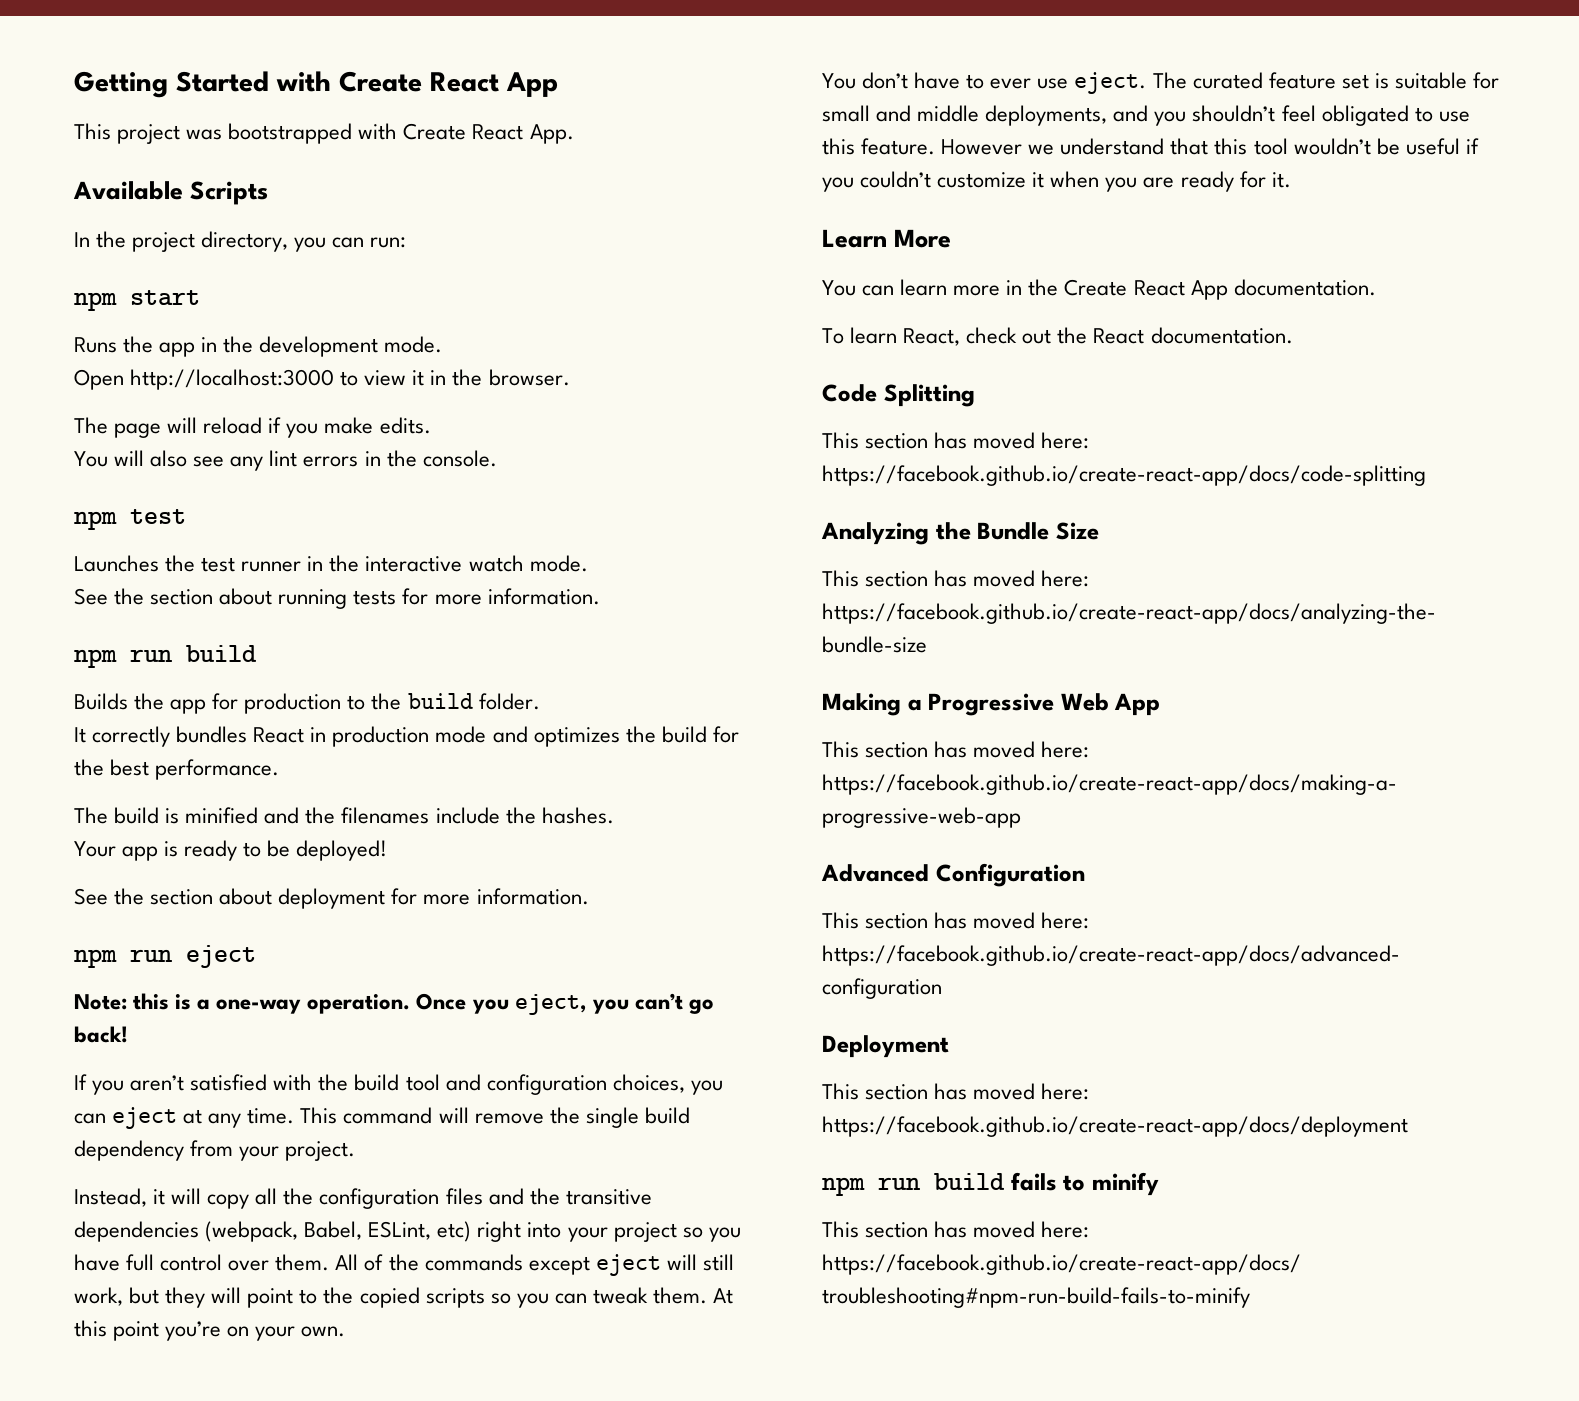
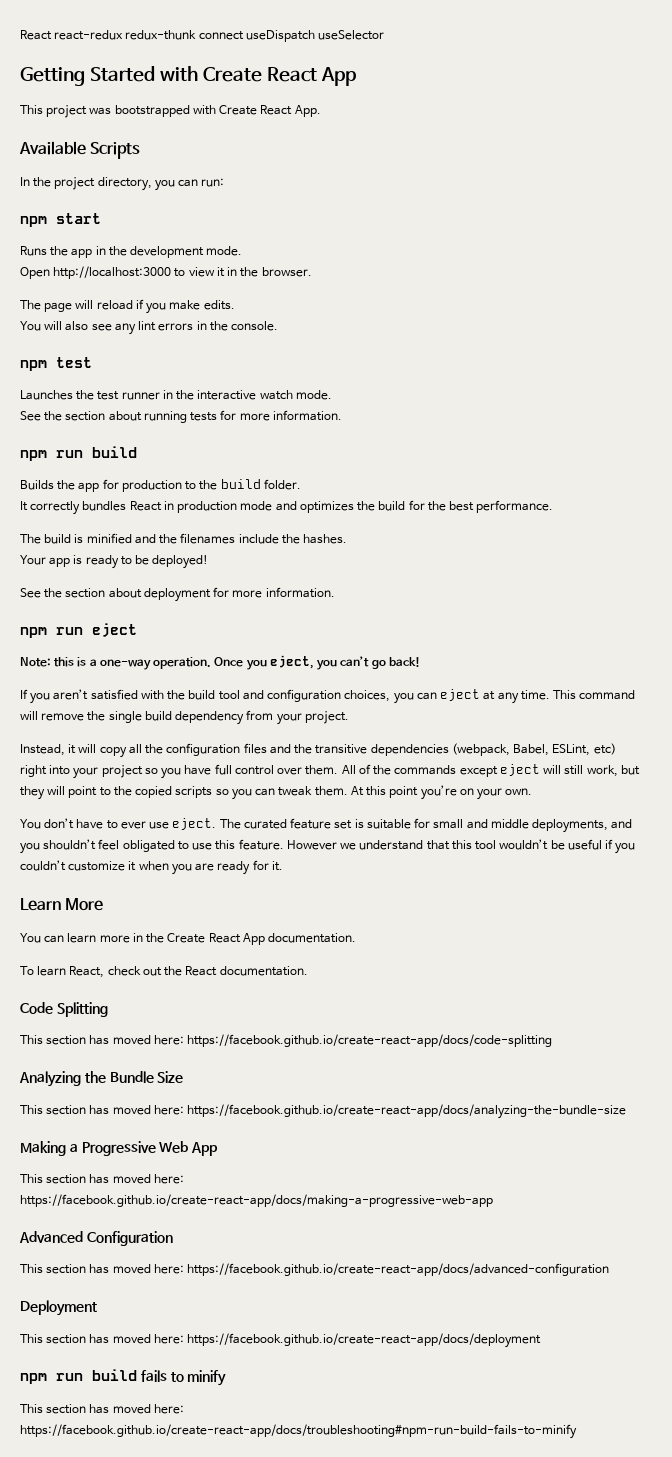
+ React react-redux redux-thunk connect useDispatch useSelector

